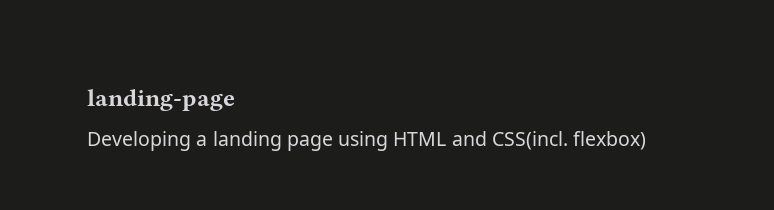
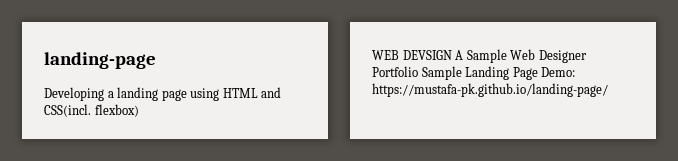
+ WEB DEVSIGN A Sample Web Designer Portfolio Sample Landing Page Demo: https://mustafa-pk.github.io/landing-page/

